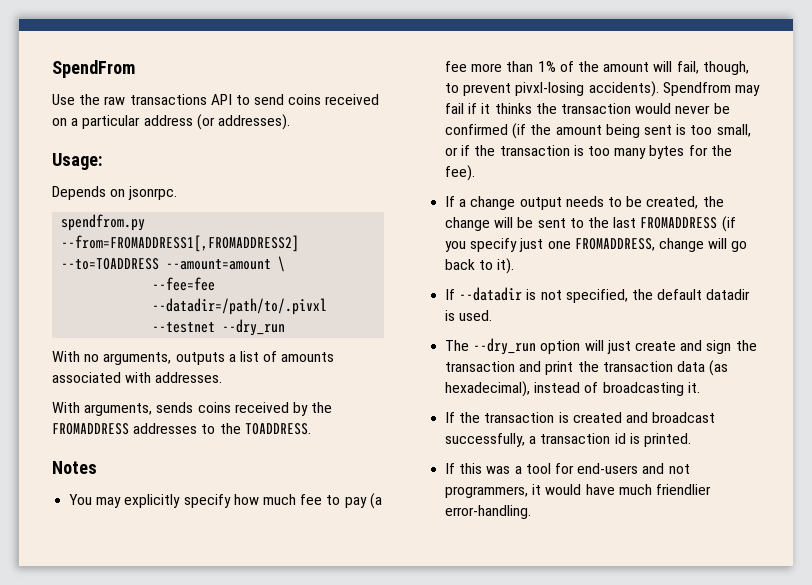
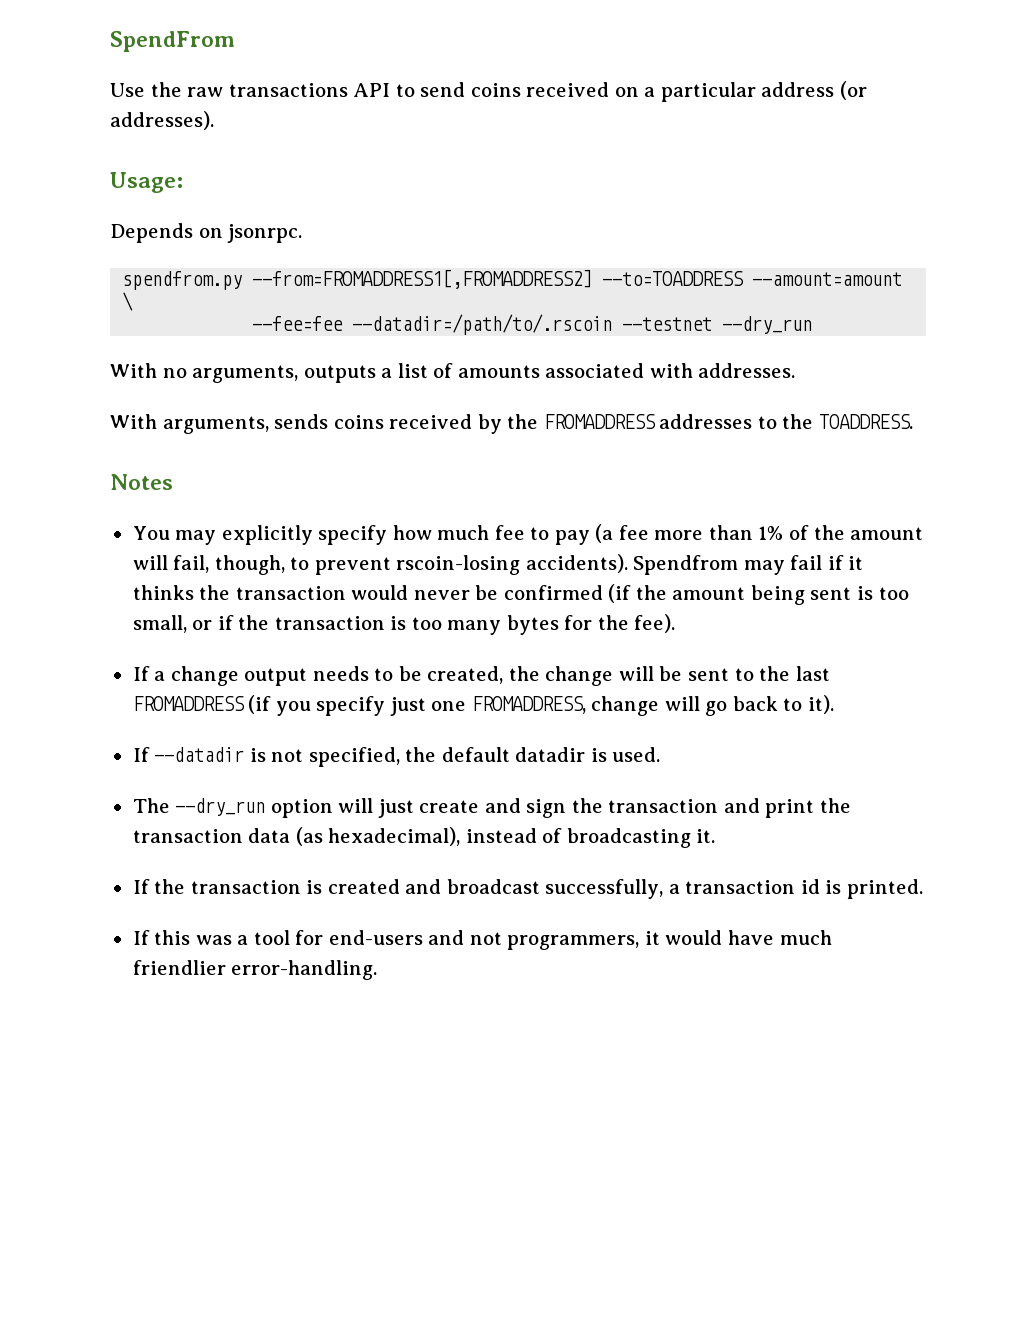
- --fee=fee --datadir=/path/to/.pivxl --testnet --dry_run
+ --fee=fee --datadir=/path/to/.rscoin --testnet --dry_run
- You may explicitly specify how much fee to pay (a fee more than 1% of the amount will fail, though, to prevent pivxl-losing accidents).
+ You may explicitly specify how much fee to pay (a fee more than 1% of the amount will fail, though, to prevent rscoin-losing accidents).

